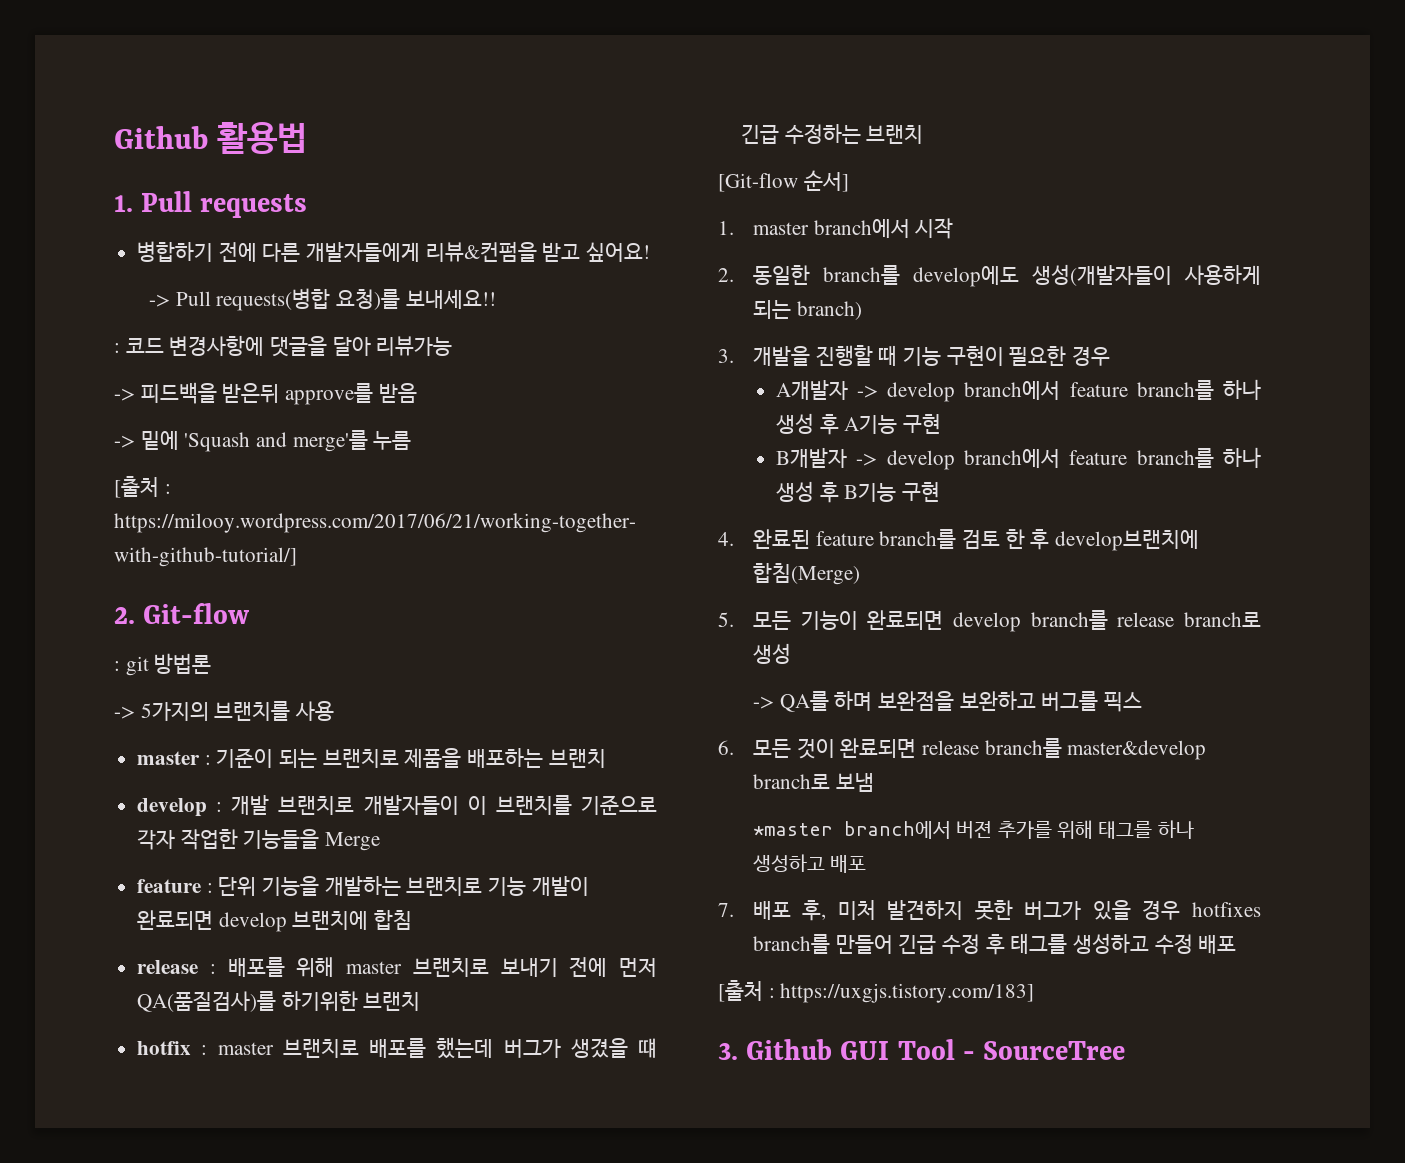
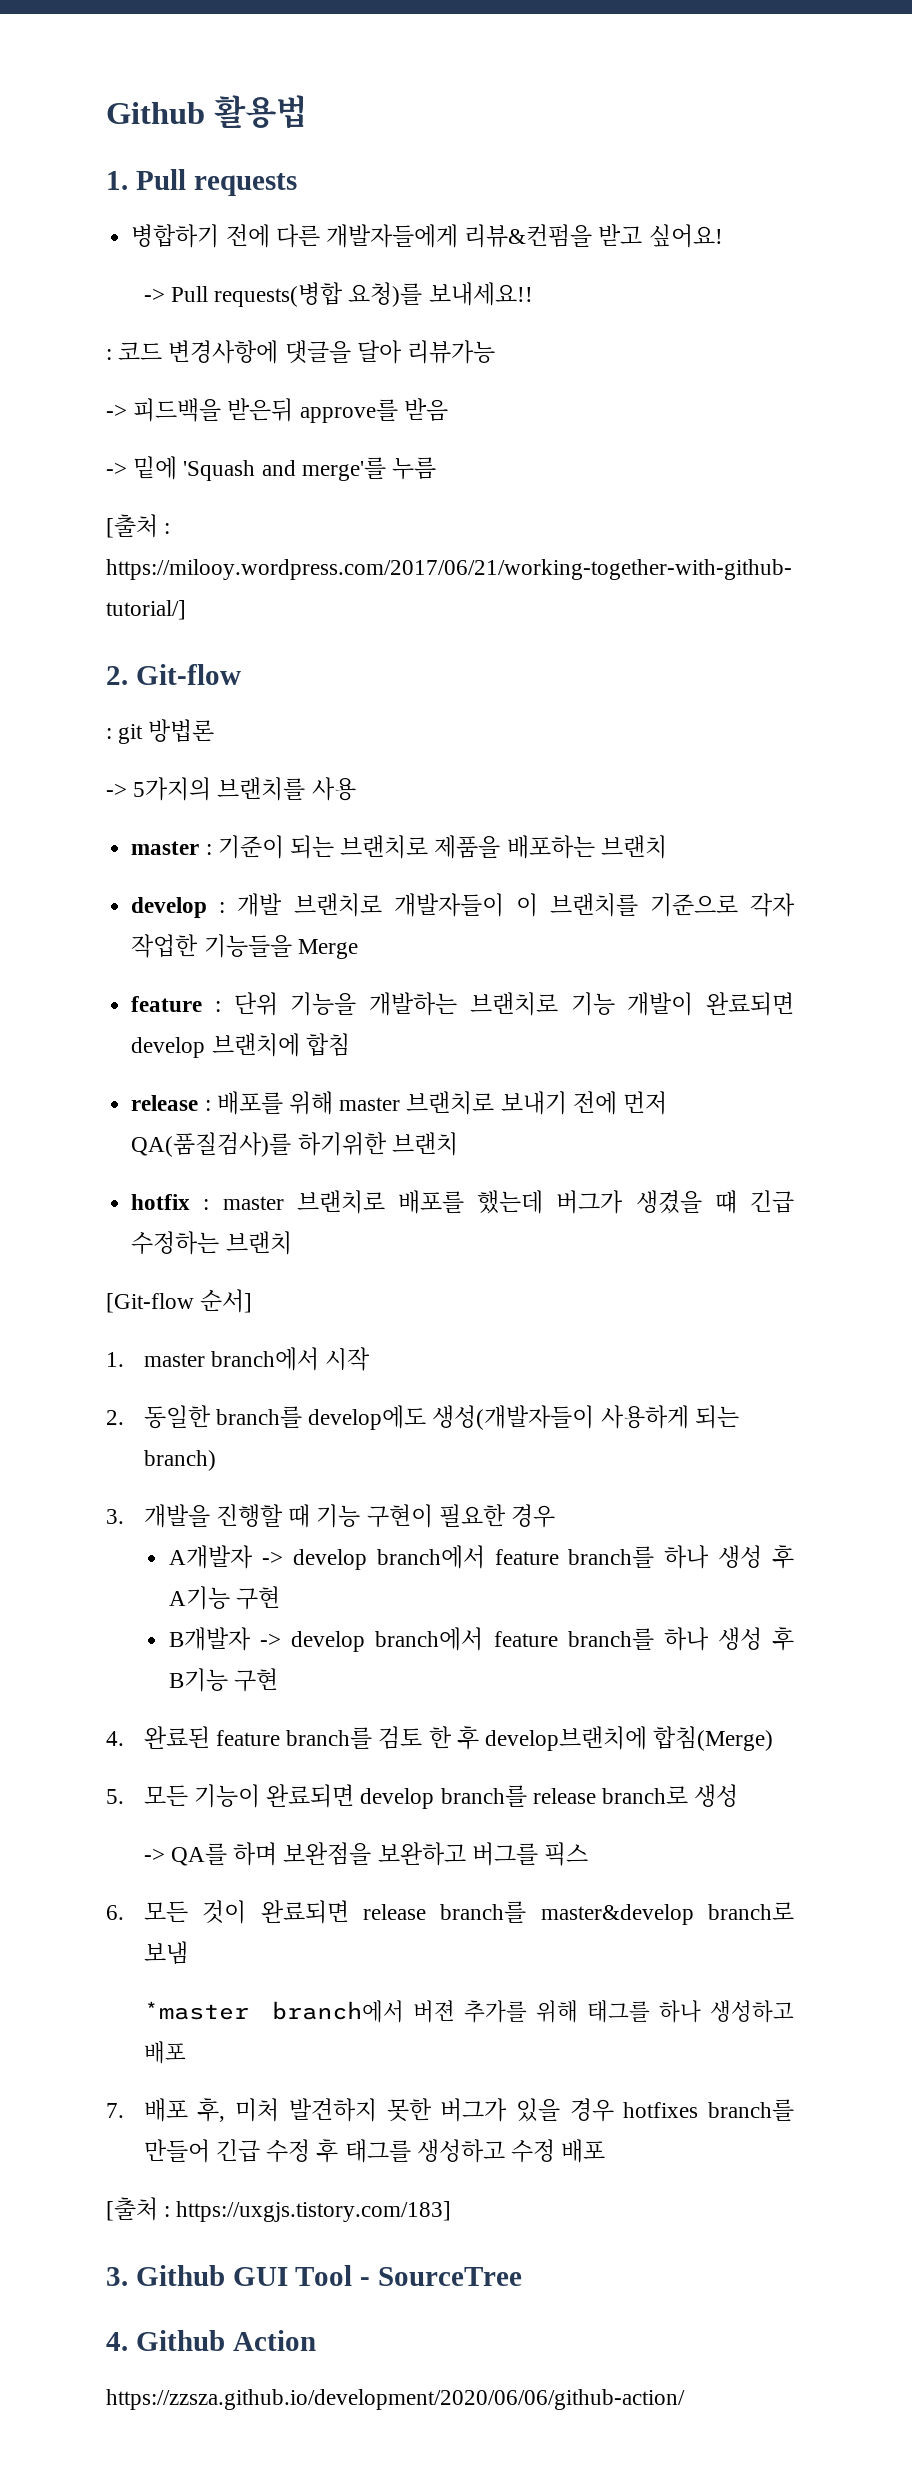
+ 4. Github Action
+ https://zzsza.github.io/development/2020/06/06/github-action/

